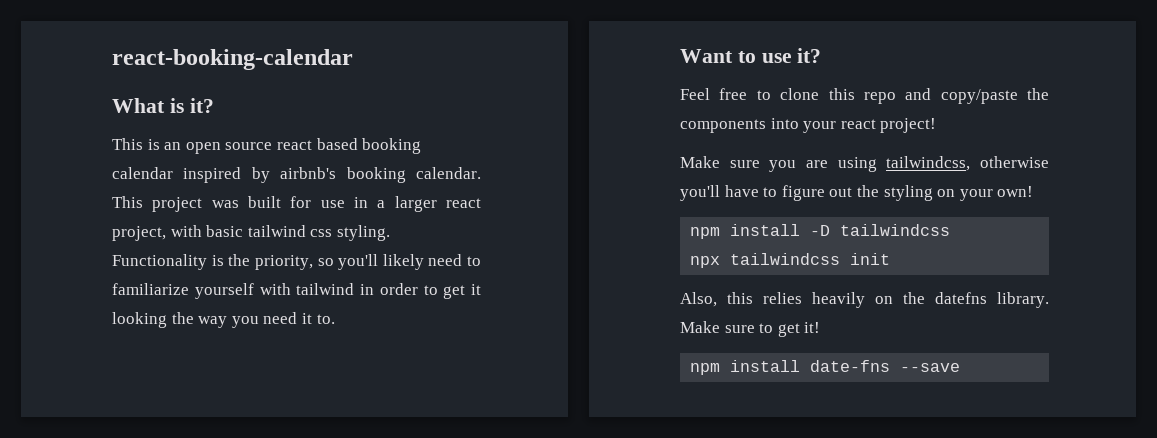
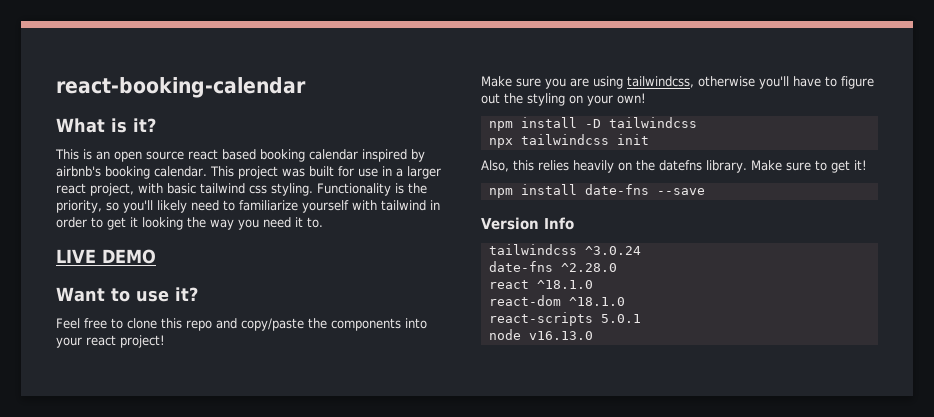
+ LIVE DEMO
+ Version Info
+ tailwindcss ^3.0.24
+ date-fns ^2.28.0
+ react ^18.1.0
+ react-dom ^18.1.0
+ react-scripts 5.0.1
+ node v16.13.0

